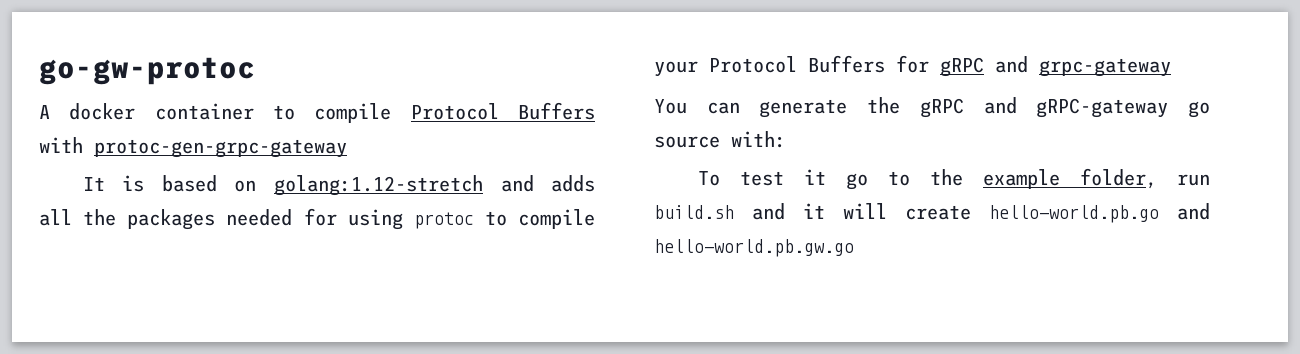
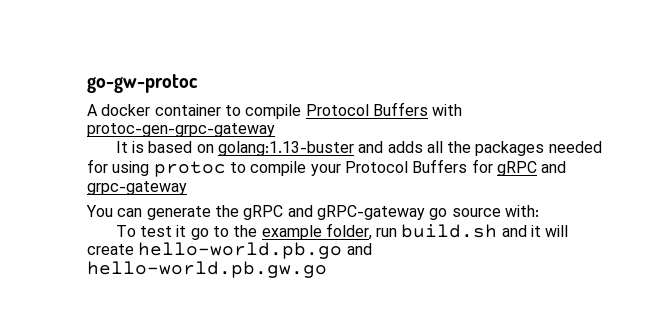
- It is based on golang:1.12-stretch and adds all the packages needed for using protoc to compile your Protocol Buffers for gRPC and grpc-gateway
+ It is based on golang:1.13-buster and adds all the packages needed for using protoc to compile your Protocol Buffers for gRPC and grpc-gateway

